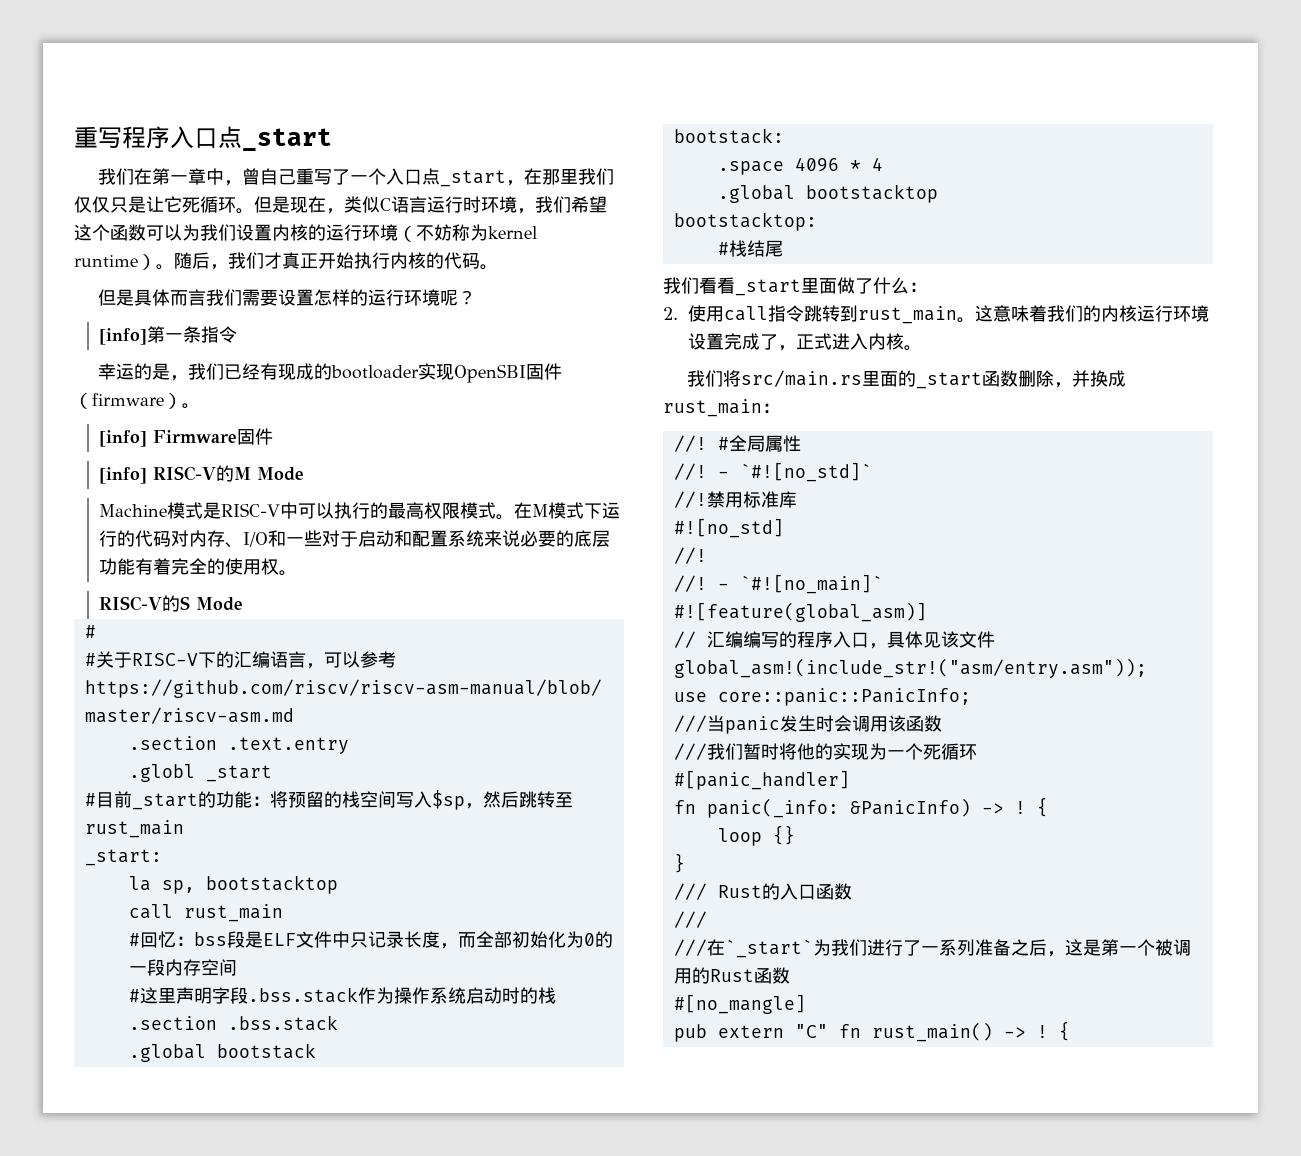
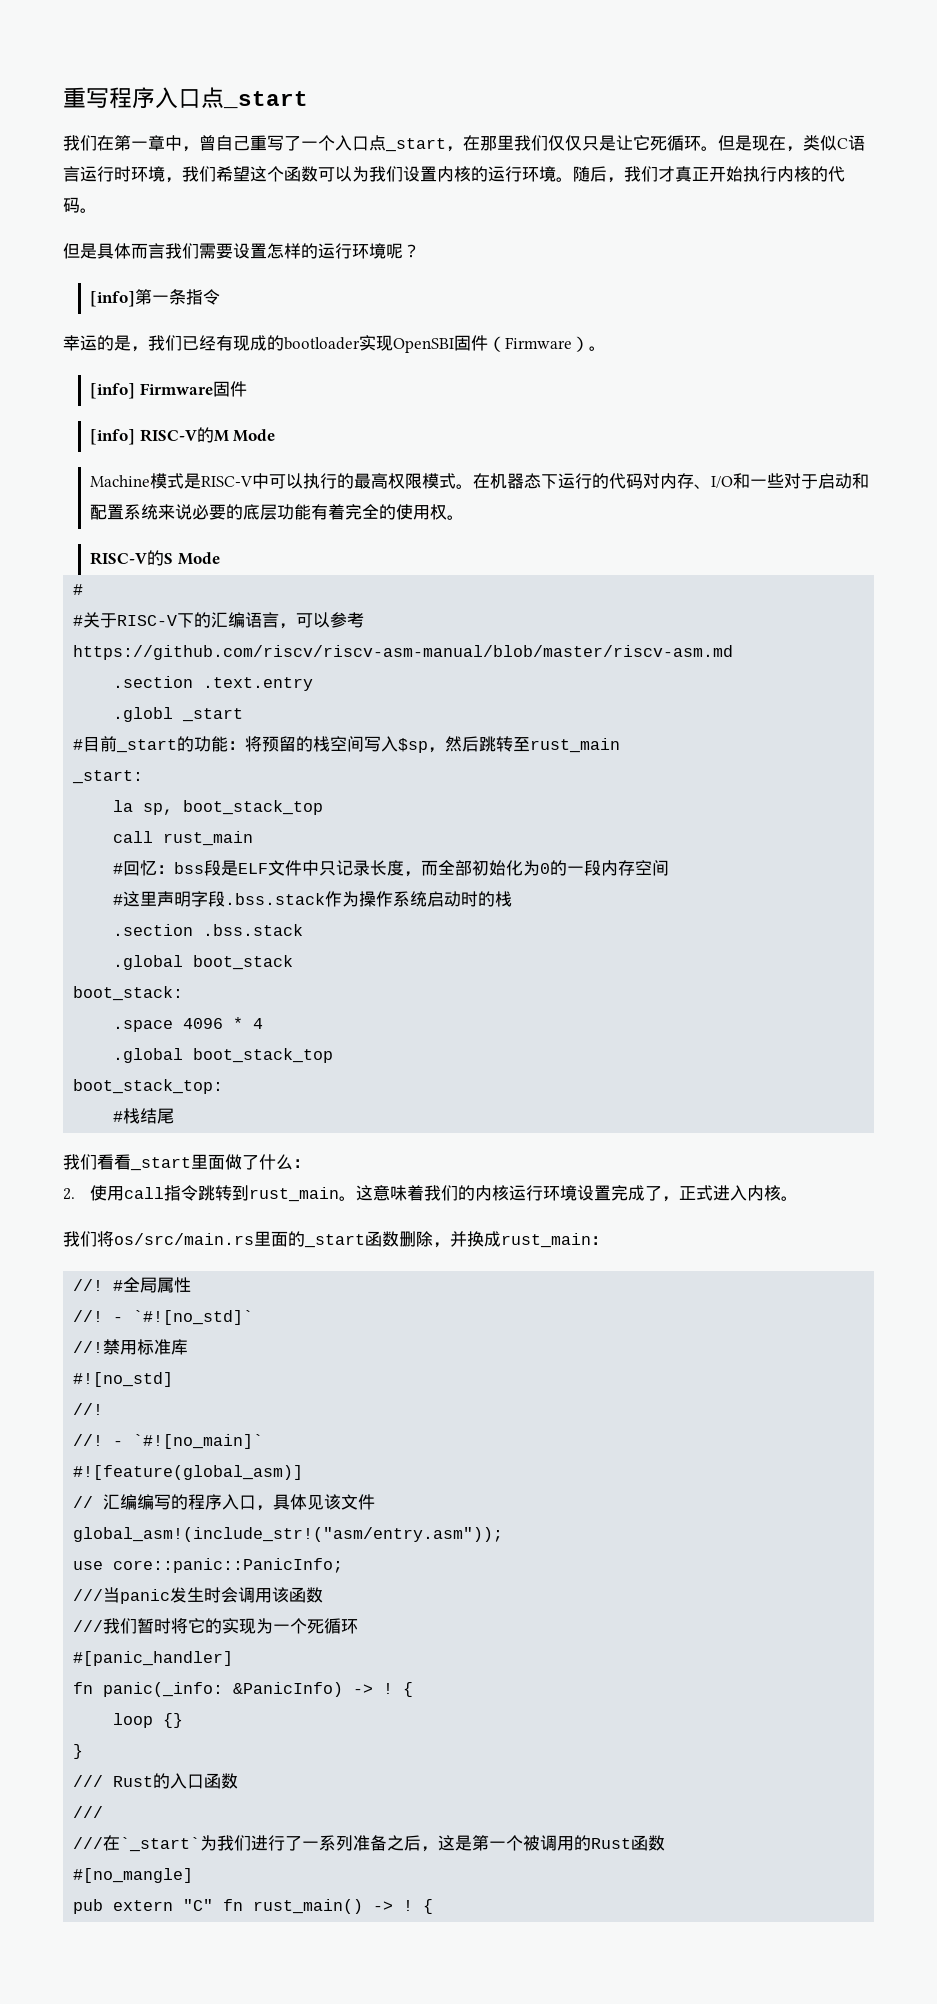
- 但是现在，类似C语言运行时环境，我们希望这个函数可以为我们设置内核的运行环境（不妨称为kernel runtime）。
+ 但是现在，类似C语言运行时环境，我们希望这个函数可以为我们设置内核的运行环境。
- 幸运的是，我们已经有现成的bootloader实现OpenSBI固件（firmware）。
+ 幸运的是，我们已经有现成的bootloader实现OpenSBI固件（Firmware）。
- 在M模式下运行的代码对内存、I/O和一些对于启动和配置系统来说必要的底层功能有着完全的使用权。
+ 在机器态下运行的代码对内存、I/O和一些对于启动和配置系统来说必要的底层功能有着完全的使用权。
- la sp, bootstacktop
+ la sp, boot_stack_top
- .global bootstack
- bootstack:
+ .global boot_stack
+ boot_stack:
- .global bootstacktop
- bootstacktop:
+ .global boot_stack_top
+ boot_stack_top:
- 我们将src/main.rs里面的_start函数删除，并换成rust_main：
+ 我们将os/src/main.rs里面的_start函数删除，并换成rust_main：
- ///我们暂时将他的实现为一个死循环
+ ///我们暂时将它的实现为一个死循环

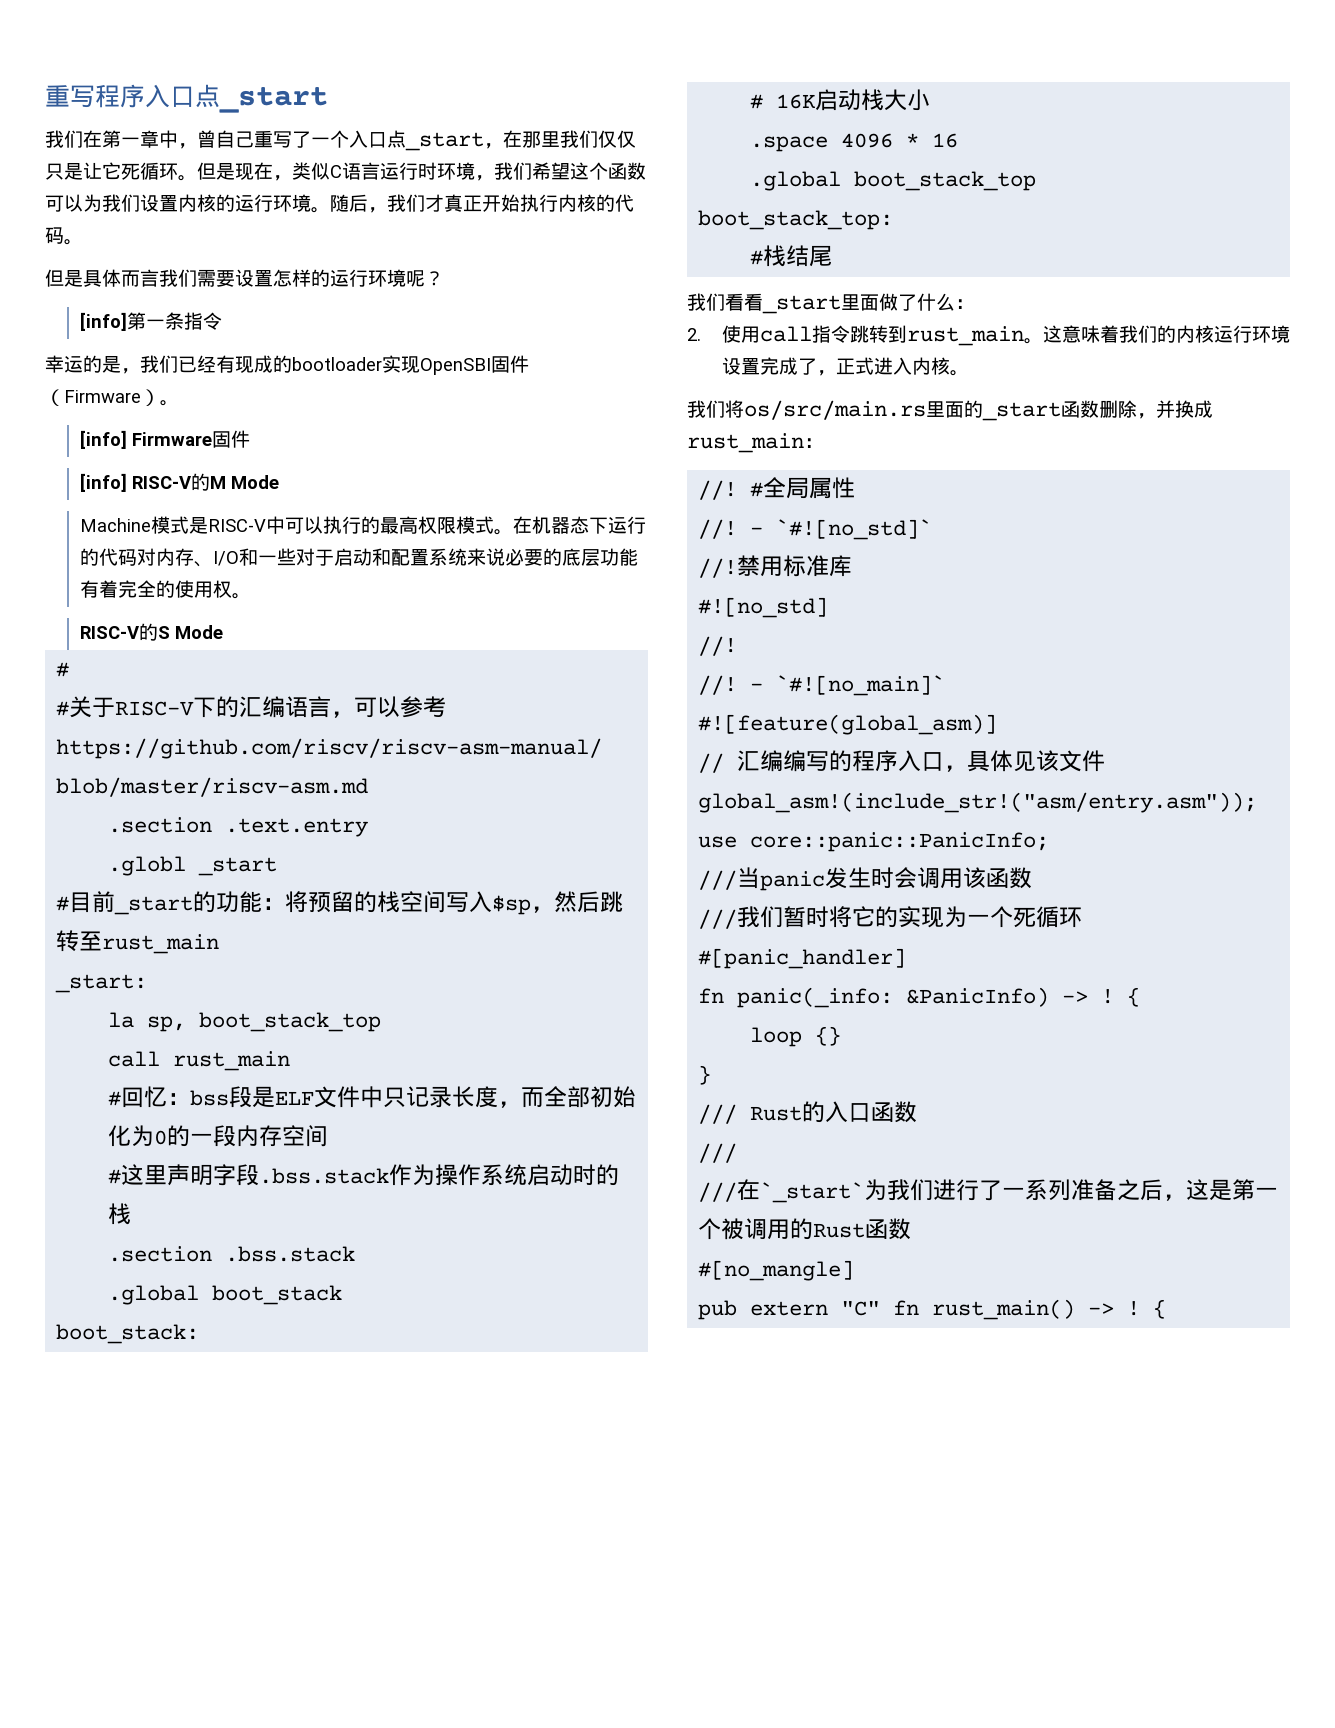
+ # 16K启动栈大小
- .space 4096 * 4
+ .space 4096 * 16

